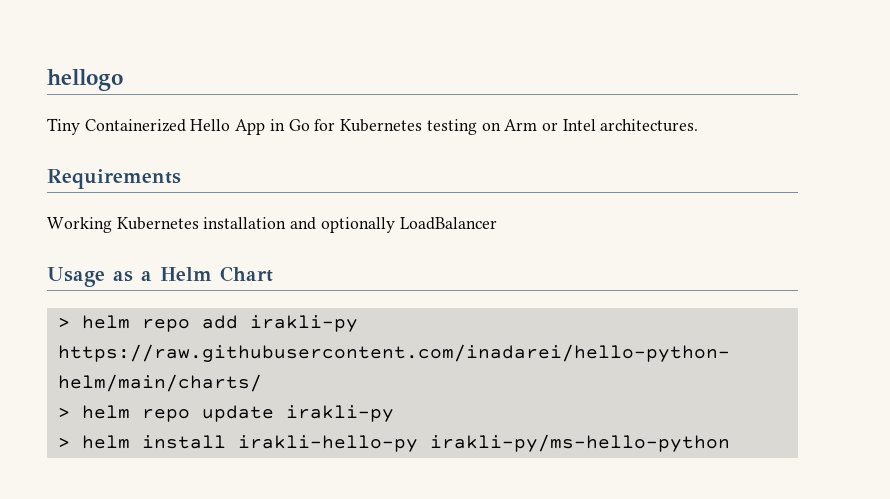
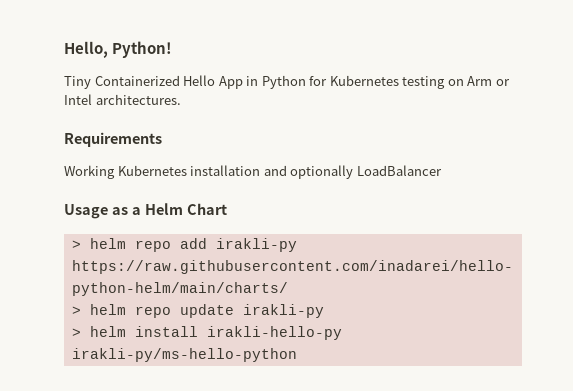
- hellogo
+ Hello, Python!
- Tiny Containerized Hello App in Go for Kubernetes testing on Arm or Intel architectures.
+ Tiny Containerized Hello App in Python for Kubernetes testing on Arm or Intel architectures.

